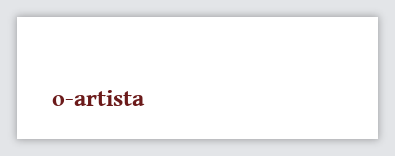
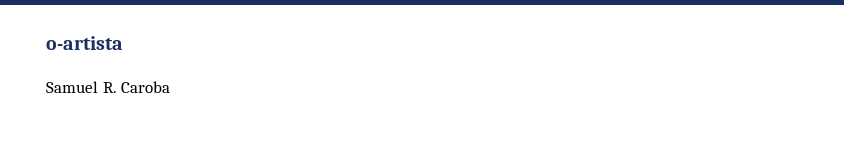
+ Samuel R. Caroba

